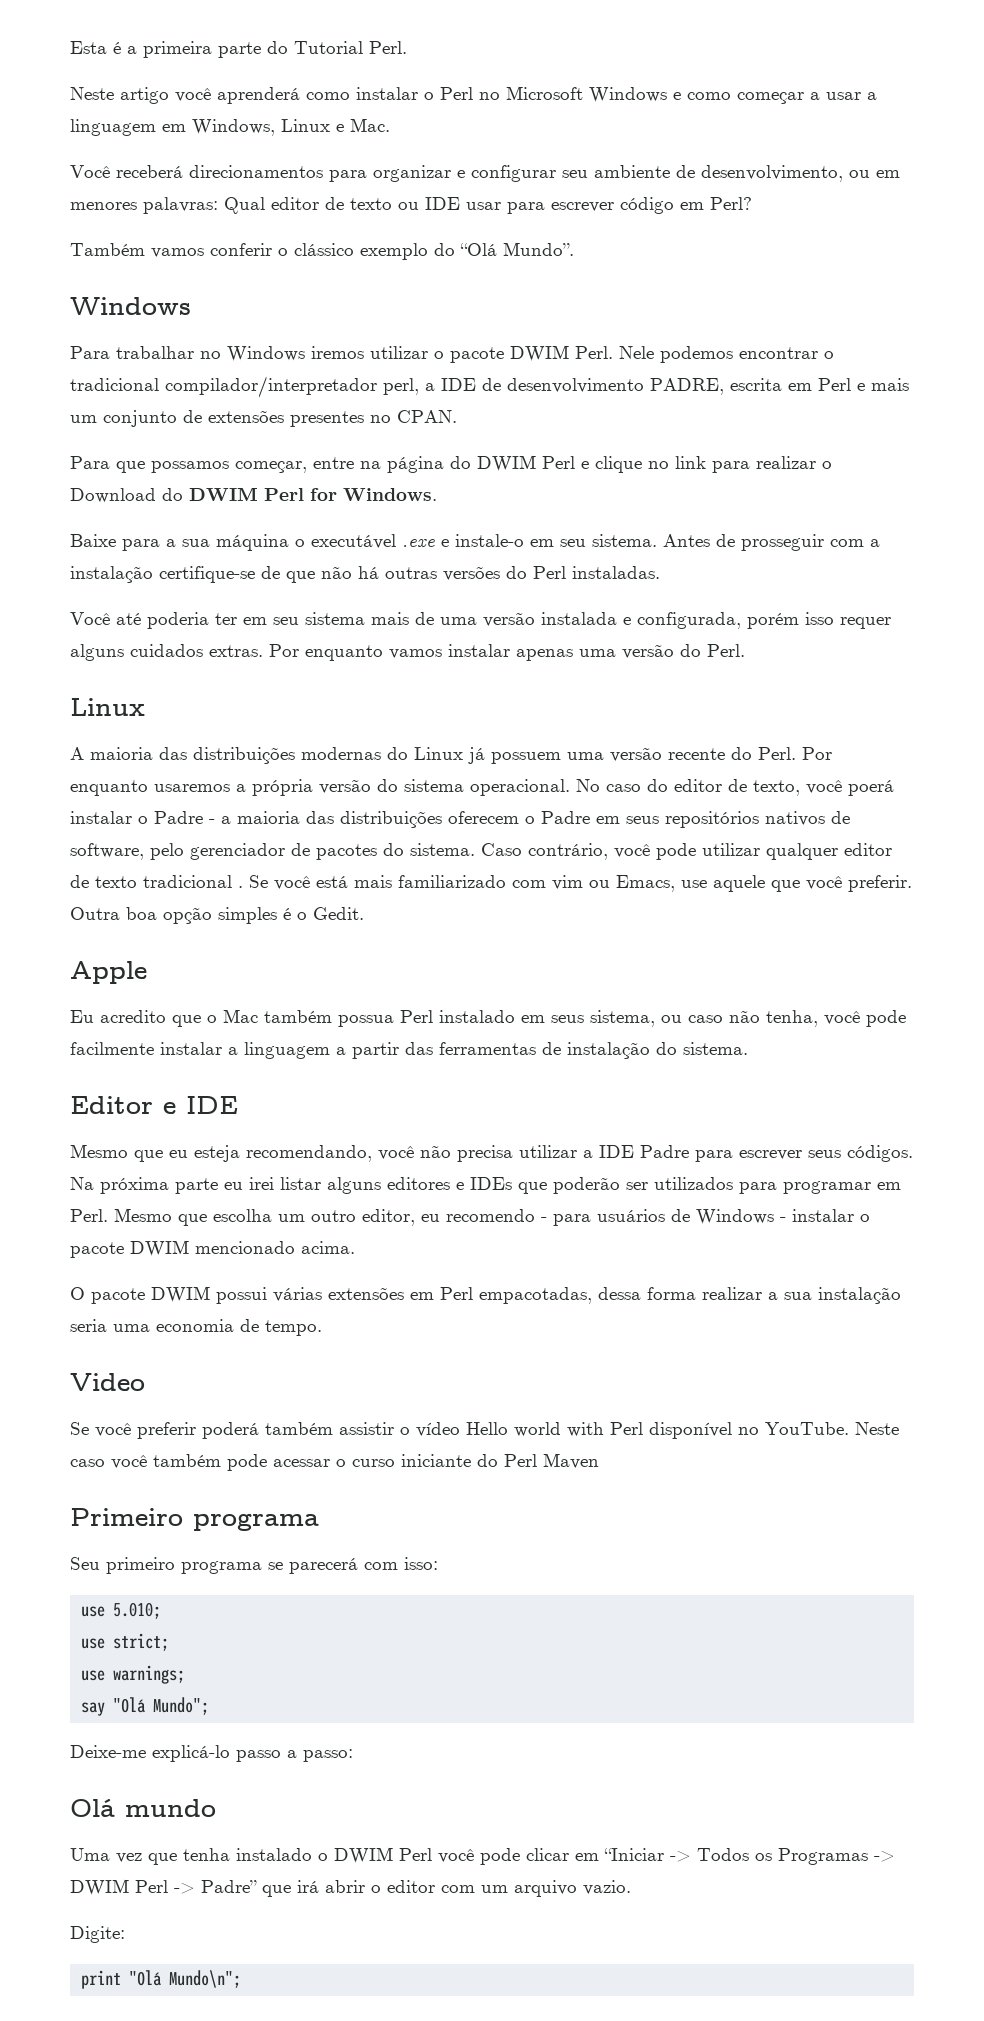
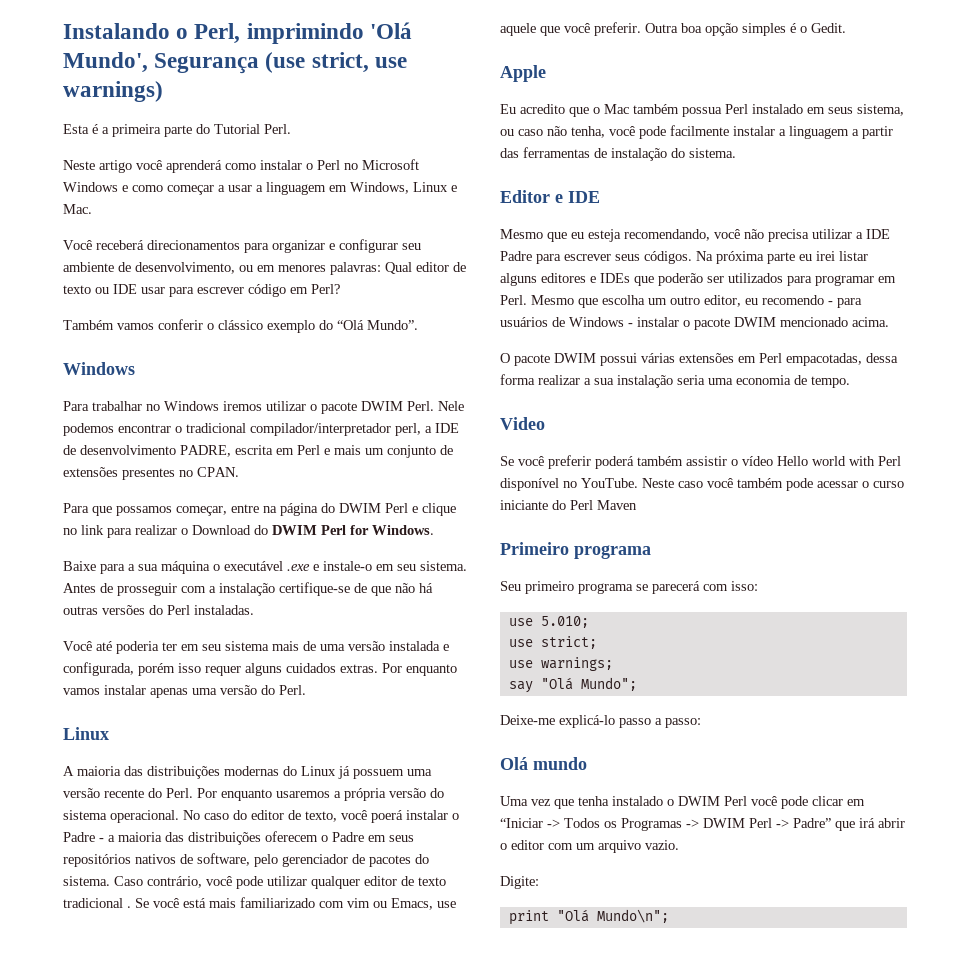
+ Instalando o Perl, imprimindo 'Olá Mundo', Segurança (use strict, use warnings)

